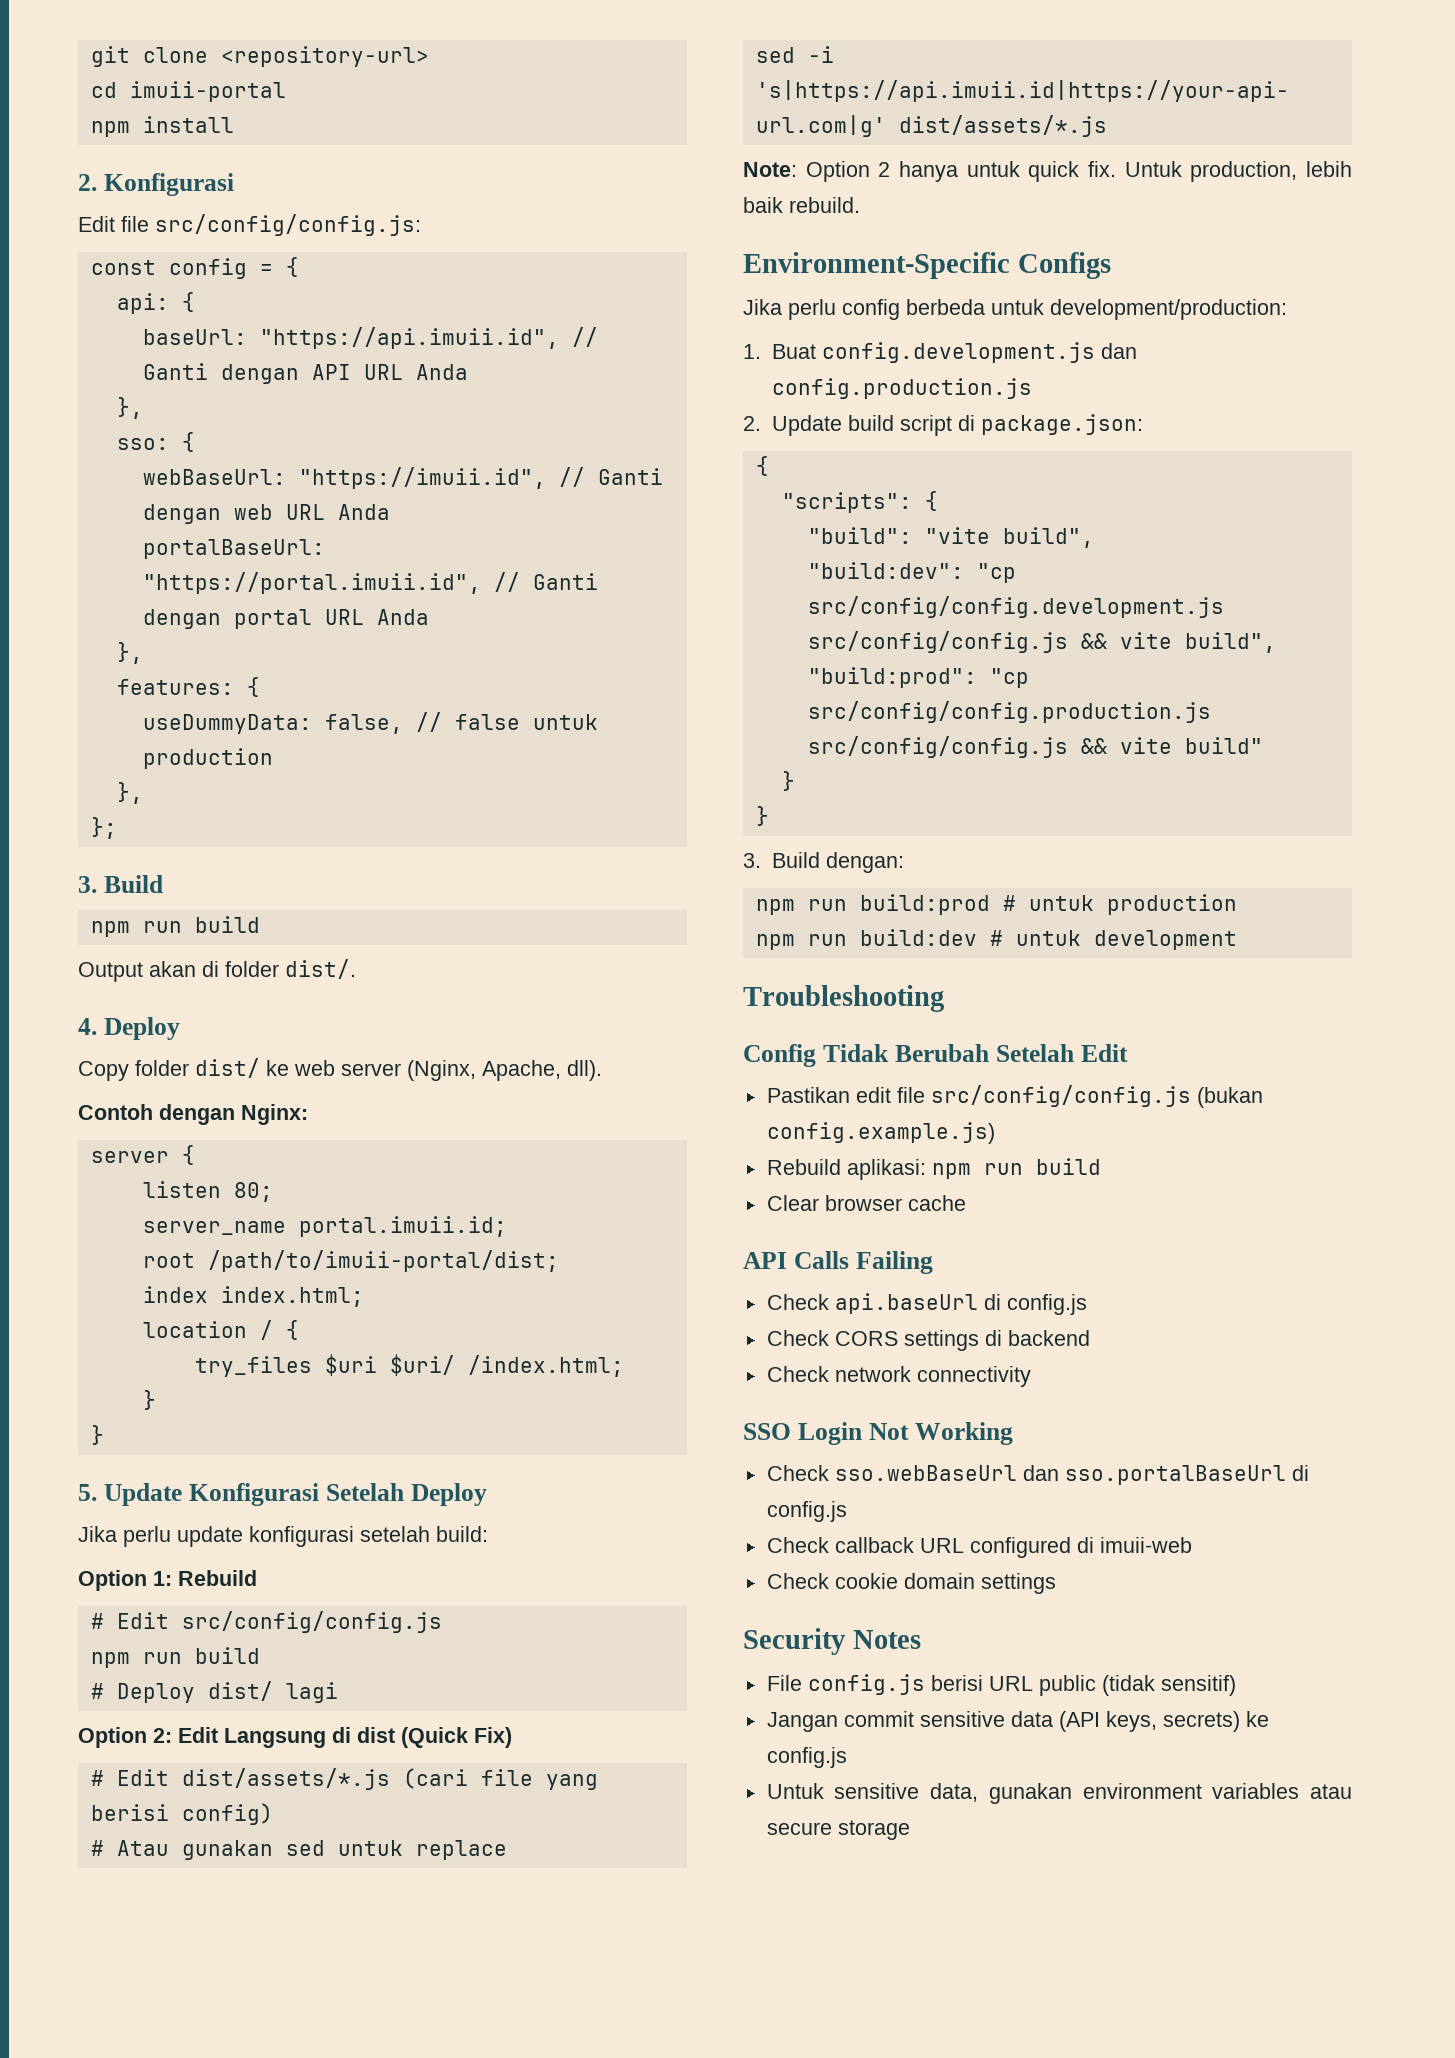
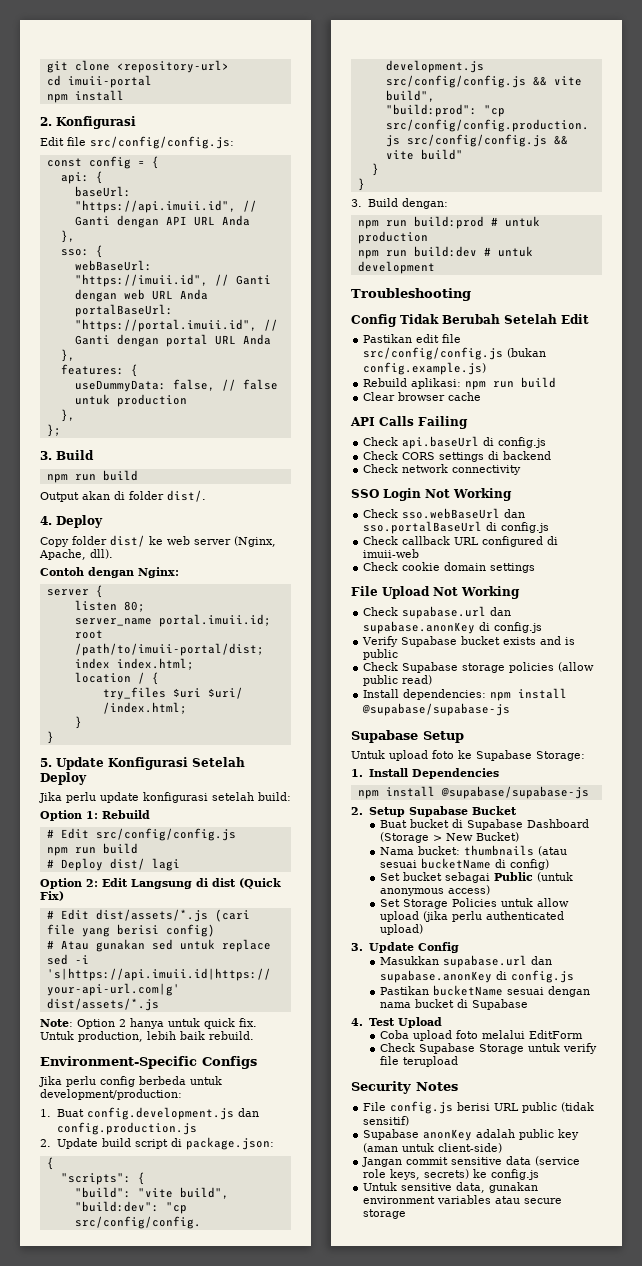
+ File Upload Not Working
+ Check supabase.url dan supabase.anonKey di config.js
+ Verify Supabase bucket exists and is public
+ Check Supabase storage policies (allow public read)
+ Install dependencies: npm install @supabase/supabase-js
+ Supabase Setup
+ Untuk upload foto ke Supabase Storage:
+ 1. Install Dependencies
+ npm install @supabase/supabase-js
+ 2. Setup Supabase Bucket
+ Buat bucket di Supabase Dashboard (Storage > New Bucket)
+ Nama bucket: thumbnails (atau sesuai bucketName di config)
+ Set bucket sebagai Public (untuk anonymous access)
+ Set Storage Policies untuk allow upload (jika perlu authenticated upload)
+ 3. Update Config
+ Masukkan supabase.url dan supabase.anonKey di config.js
+ Pastikan bucketName sesuai dengan nama bucket di Supabase
+ 4. Test Upload
+ Coba upload foto melalui EditForm
+ Check Supabase Storage untuk verify file terupload
+ Supabase anonKey adalah public key (aman untuk client-side)
- Jangan commit sensitive data (API keys, secrets) ke config.js
+ Jangan commit sensitive data (service role keys, secrets) ke config.js

